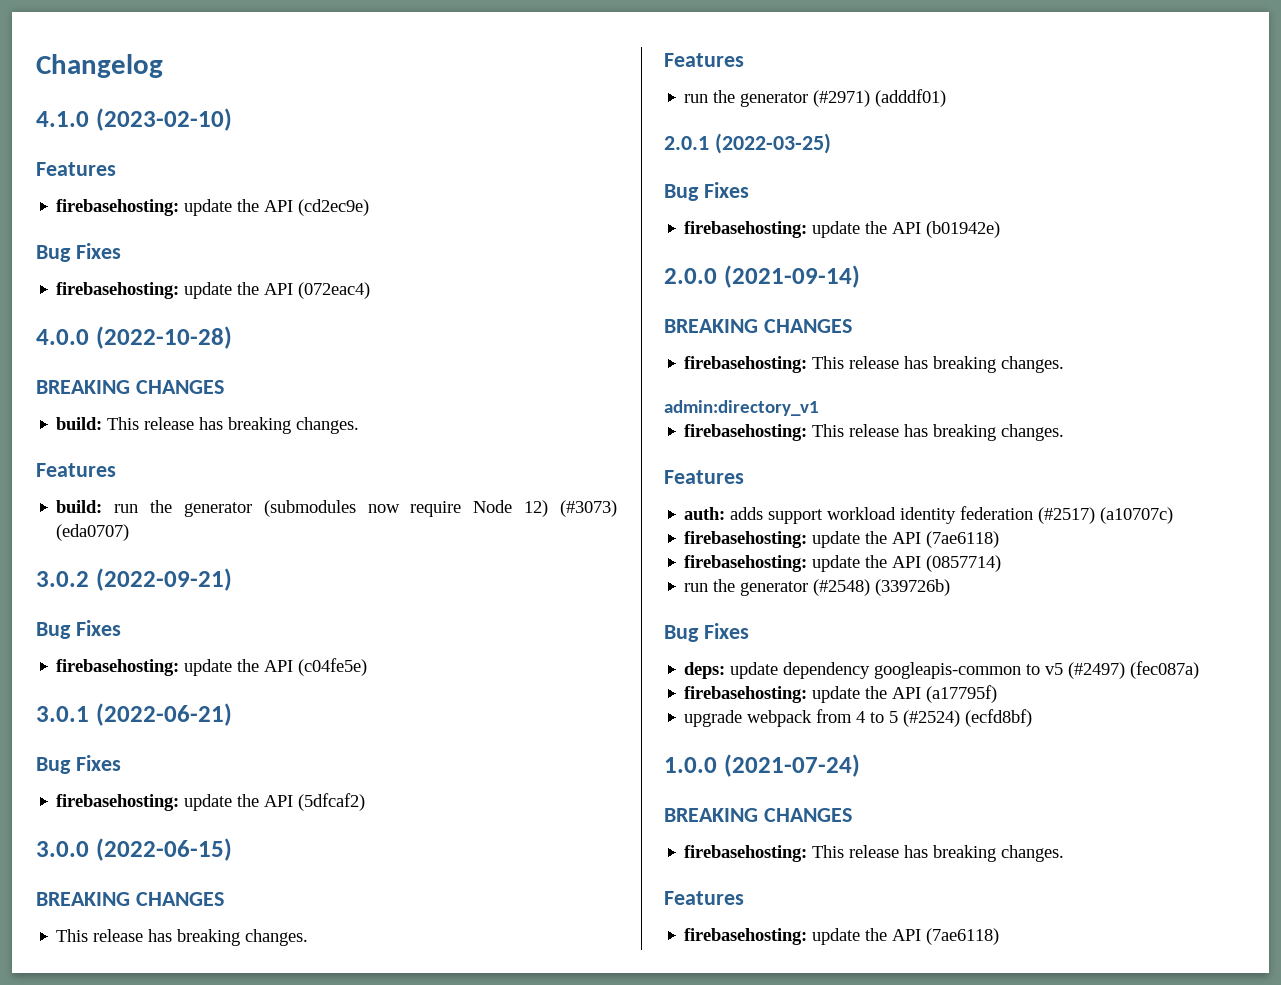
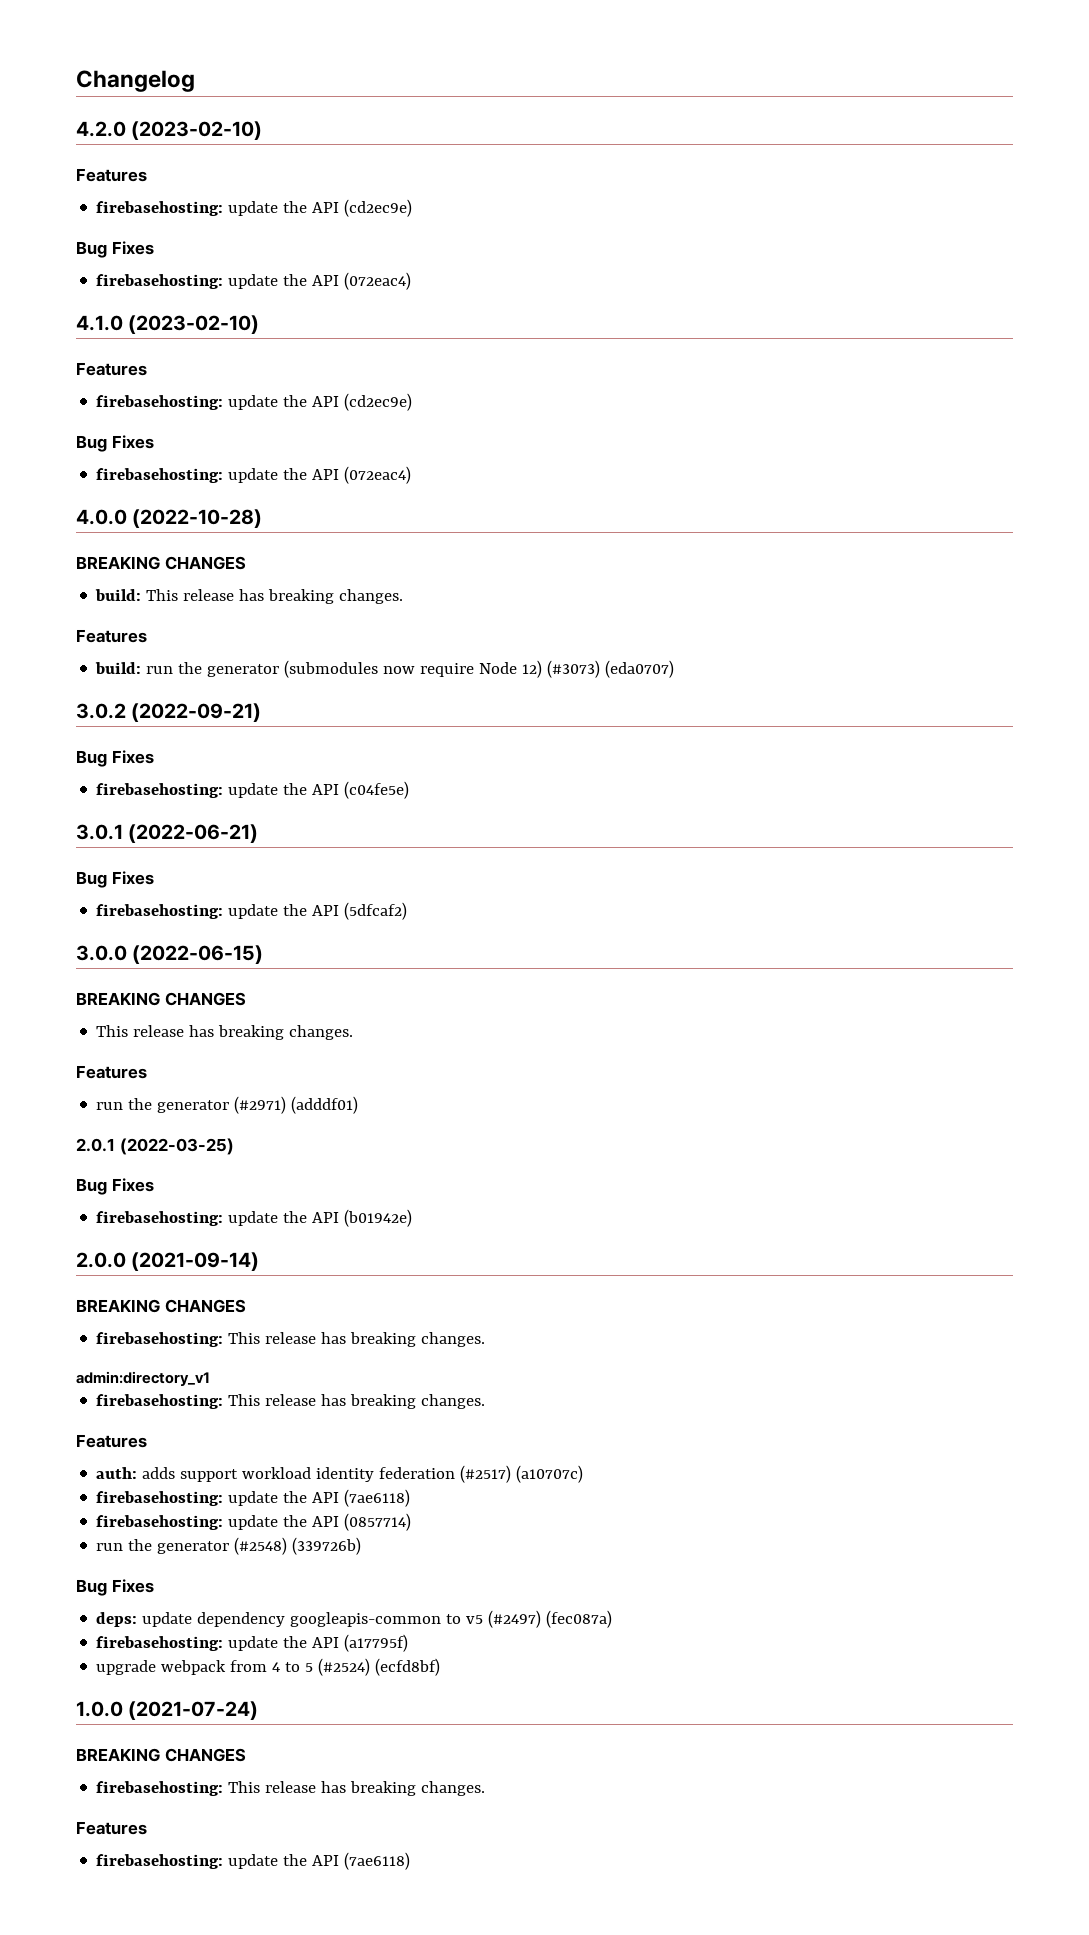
+ 4.2.0 (2023-02-10)
+ Features
+ firebasehosting: update the API (cd2ec9e)
+ Bug Fixes
+ firebasehosting: update the API (072eac4)

